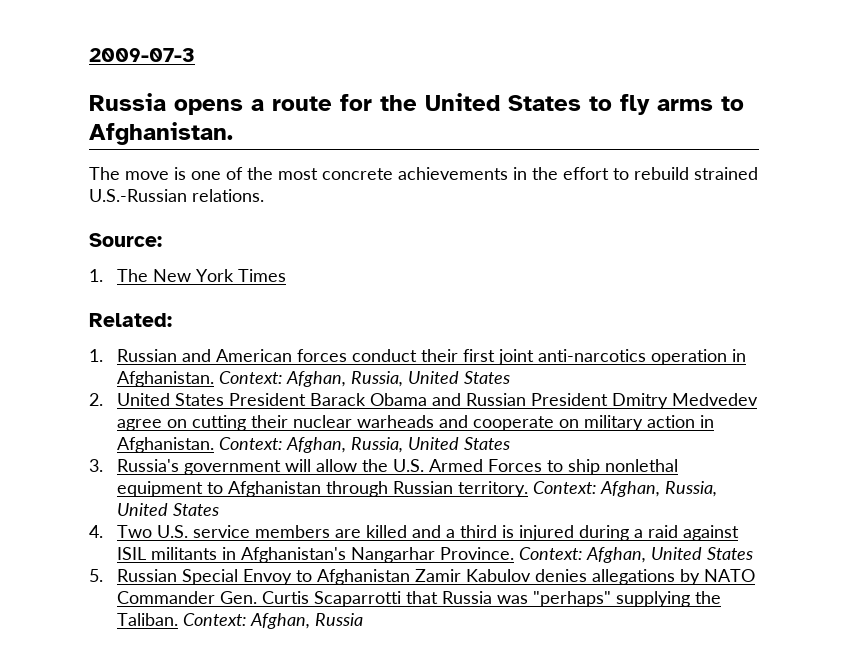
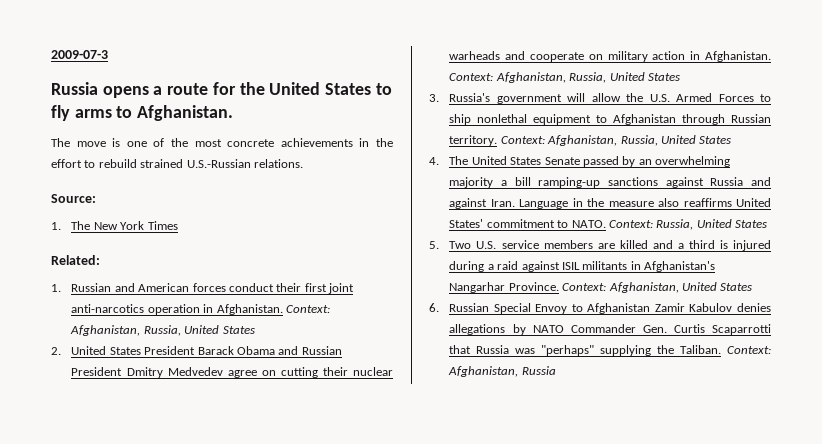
- 1. Russian and American forces conduct their first joint anti-narcotics operation in Afghanistan. Context: Afghan, Russia, United States
+ 1. Russian and American forces conduct their first joint anti-narcotics operation in Afghanistan. Context: Afghanistan, Russia, United States
- 2. United States President Barack Obama and Russian President Dmitry Medvedev agree on cutting their nuclear warheads and cooperate on military action in Afghanistan. Context: Afghan, Russia, United States
+ 2. United States President Barack Obama and Russian President Dmitry Medvedev agree on cutting their nuclear warheads and cooperate on military action in Afghanistan. Context: Afghanistan, Russia, United States
- 3. Russia's government will allow the U.S. Armed Forces to ship nonlethal equipment to Afghanistan through Russian territory. Context: Afghan, Russia, United States
- 4. Two U.S. service members are killed and a third is injured during a raid against ISIL militants in Afghanistan's Nangarhar Province.
+ 3. Russia's government will allow the U.S. Armed Forces to ship nonlethal equipment to Afghanistan through Russian territory. Context: Afghanistan, Russia, United States
+ 4. The United States Senate passed by an overwhelming majority a bill ramping-up sanctions against Russia and against Iran. Language in the measure also reaffirms United States' commitment to NATO. Context: Russia, United States
+ 5. Two U.S. service members are killed and a third is injured during a raid against ISIL militants in Afghanistan's Nangarhar Province.
- Context: Afghan, United States
- 5. Russian Special Envoy to Afghanistan Zamir Kabulov denies allegations by NATO Commander Gen. Curtis Scaparrotti that Russia was "perhaps" supplying the Taliban.
+ Context: Afghanistan, United States
+ 6. Russian Special Envoy to Afghanistan Zamir Kabulov denies allegations by NATO Commander Gen. Curtis Scaparrotti that Russia was "perhaps" supplying the Taliban.
- Context: Afghan, Russia
+ Context: Afghanistan, Russia

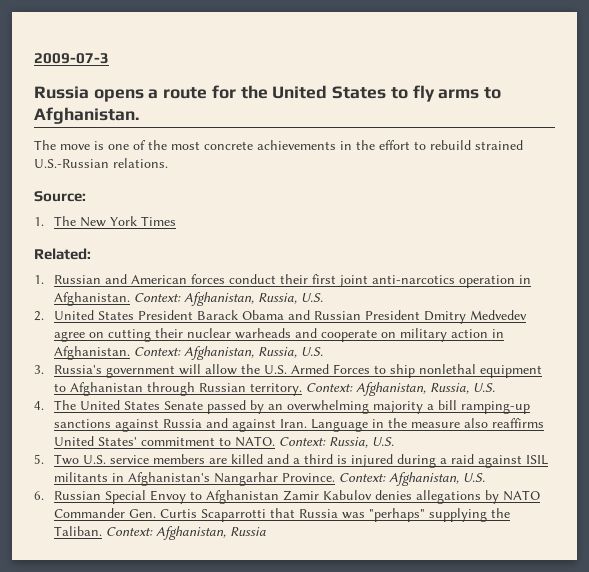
- 1. Russian and American forces conduct their first joint anti-narcotics operation in Afghanistan. Context: Afghanistan, Russia, United States
+ 1. Russian and American forces conduct their first joint anti-narcotics operation in Afghanistan. Context: Afghanistan, Russia, U.S.
- 2. United States President Barack Obama and Russian President Dmitry Medvedev agree on cutting their nuclear warheads and cooperate on military action in Afghanistan. Context: Afghanistan, Russia, United States
+ 2. United States President Barack Obama and Russian President Dmitry Medvedev agree on cutting their nuclear warheads and cooperate on military action in Afghanistan. Context: Afghanistan, Russia, U.S.
- 3. Russia's government will allow the U.S. Armed Forces to ship nonlethal equipment to Afghanistan through Russian territory. Context: Afghanistan, Russia, United States
+ 3. Russia's government will allow the U.S. Armed Forces to ship nonlethal equipment to Afghanistan through Russian territory. Context: Afghanistan, Russia, U.S.
- Context: Russia, United States
+ Context: Russia, U.S.
- Context: Afghanistan, United States
+ Context: Afghanistan, U.S.

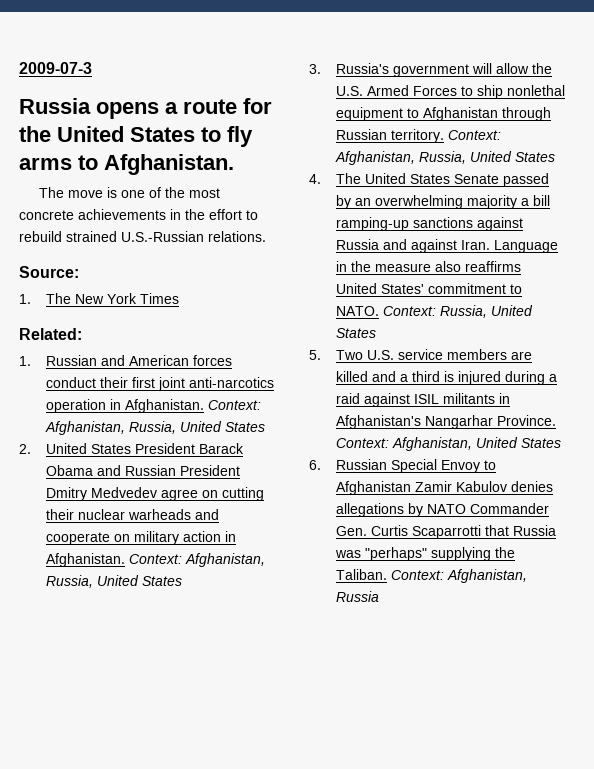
- 1. Russian and American forces conduct their first joint anti-narcotics operation in Afghanistan. Context: Afghanistan, Russia, U.S.
+ 1. Russian and American forces conduct their first joint anti-narcotics operation in Afghanistan. Context: Afghanistan, Russia, United States
- 2. United States President Barack Obama and Russian President Dmitry Medvedev agree on cutting their nuclear warheads and cooperate on military action in Afghanistan. Context: Afghanistan, Russia, U.S.
+ 2. United States President Barack Obama and Russian President Dmitry Medvedev agree on cutting their nuclear warheads and cooperate on military action in Afghanistan. Context: Afghanistan, Russia, United States
- 3. Russia's government will allow the U.S. Armed Forces to ship nonlethal equipment to Afghanistan through Russian territory. Context: Afghanistan, Russia, U.S.
+ 3. Russia's government will allow the U.S. Armed Forces to ship nonlethal equipment to Afghanistan through Russian territory. Context: Afghanistan, Russia, United States
- Context: Russia, U.S.
+ Context: Russia, United States
- Context: Afghanistan, U.S.
+ Context: Afghanistan, United States

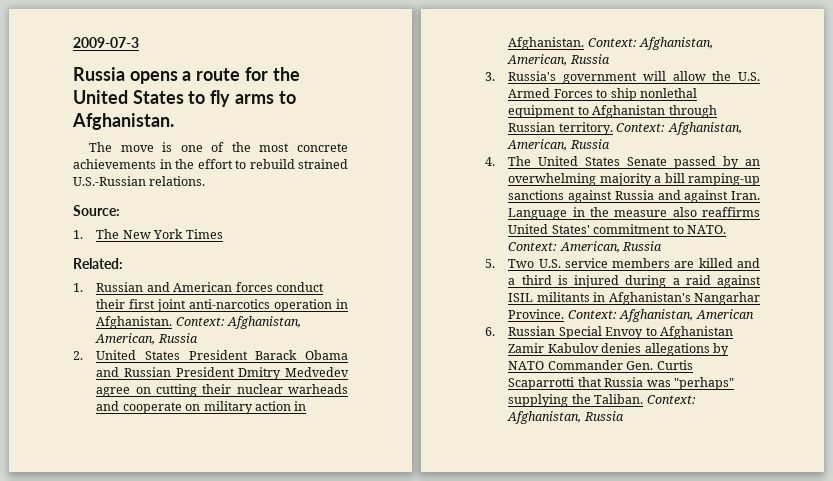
- 1. Russian and American forces conduct their first joint anti-narcotics operation in Afghanistan. Context: Afghanistan, Russia, United States
+ 1. Russian and American forces conduct their first joint anti-narcotics operation in Afghanistan. Context: Afghanistan, American, Russia
- 2. United States President Barack Obama and Russian President Dmitry Medvedev agree on cutting their nuclear warheads and cooperate on military action in Afghanistan. Context: Afghanistan, Russia, United States
+ 2. United States President Barack Obama and Russian President Dmitry Medvedev agree on cutting their nuclear warheads and cooperate on military action in Afghanistan. Context: Afghanistan, American, Russia
- 3. Russia's government will allow the U.S. Armed Forces to ship nonlethal equipment to Afghanistan through Russian territory. Context: Afghanistan, Russia, United States
+ 3. Russia's government will allow the U.S. Armed Forces to ship nonlethal equipment to Afghanistan through Russian territory. Context: Afghanistan, American, Russia
- Context: Russia, United States
+ Context: American, Russia
- Context: Afghanistan, United States
+ Context: Afghanistan, American

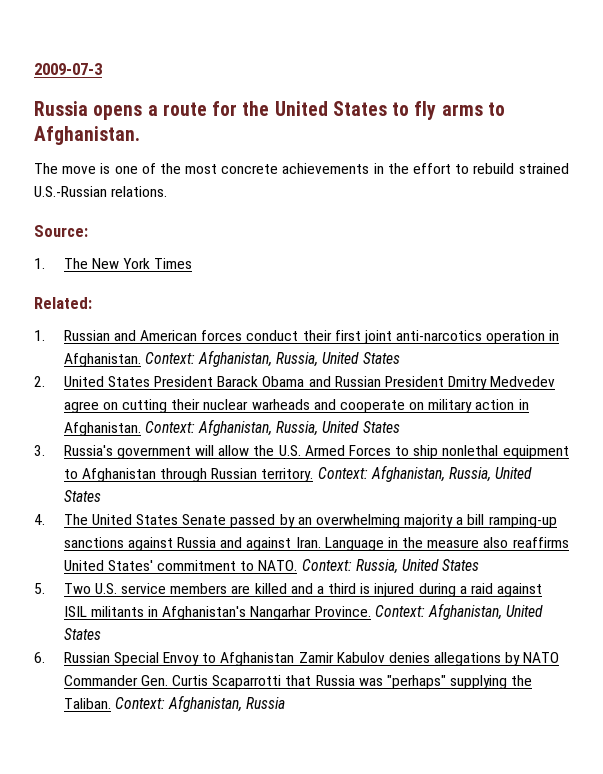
- 1. Russian and American forces conduct their first joint anti-narcotics operation in Afghanistan. Context: Afghanistan, American, Russia
+ 1. Russian and American forces conduct their first joint anti-narcotics operation in Afghanistan. Context: Afghanistan, Russia, United States
- 2. United States President Barack Obama and Russian President Dmitry Medvedev agree on cutting their nuclear warheads and cooperate on military action in Afghanistan. Context: Afghanistan, American, Russia
+ 2. United States President Barack Obama and Russian President Dmitry Medvedev agree on cutting their nuclear warheads and cooperate on military action in Afghanistan. Context: Afghanistan, Russia, United States
- 3. Russia's government will allow the U.S. Armed Forces to ship nonlethal equipment to Afghanistan through Russian territory. Context: Afghanistan, American, Russia
+ 3. Russia's government will allow the U.S. Armed Forces to ship nonlethal equipment to Afghanistan through Russian territory. Context: Afghanistan, Russia, United States
- Context: American, Russia
+ Context: Russia, United States
- Context: Afghanistan, American
+ Context: Afghanistan, United States

